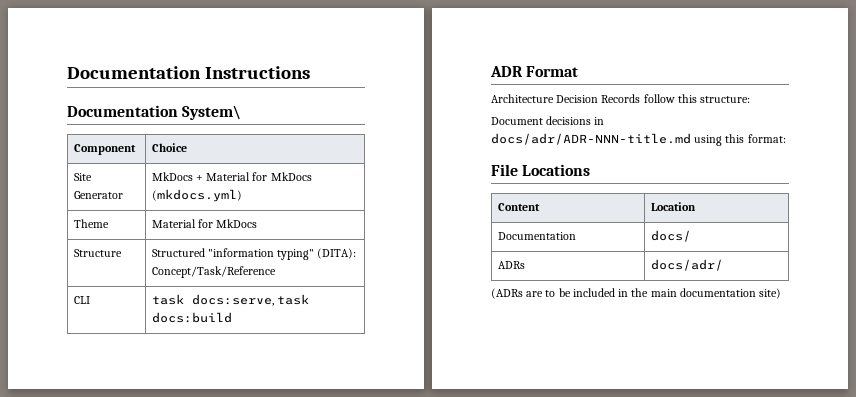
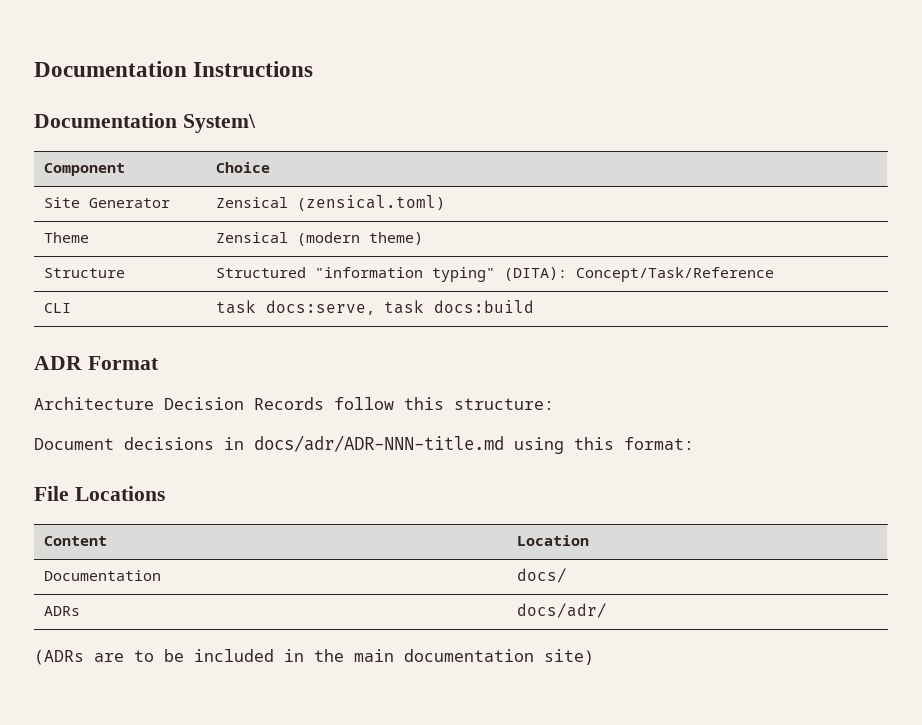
- Site Generator | MkDocs + Material for MkDocs (mkdocs.yml)
- Theme | Material for MkDocs
+ Site Generator | Zensical (zensical.toml)
+ Theme | Zensical (modern theme)

